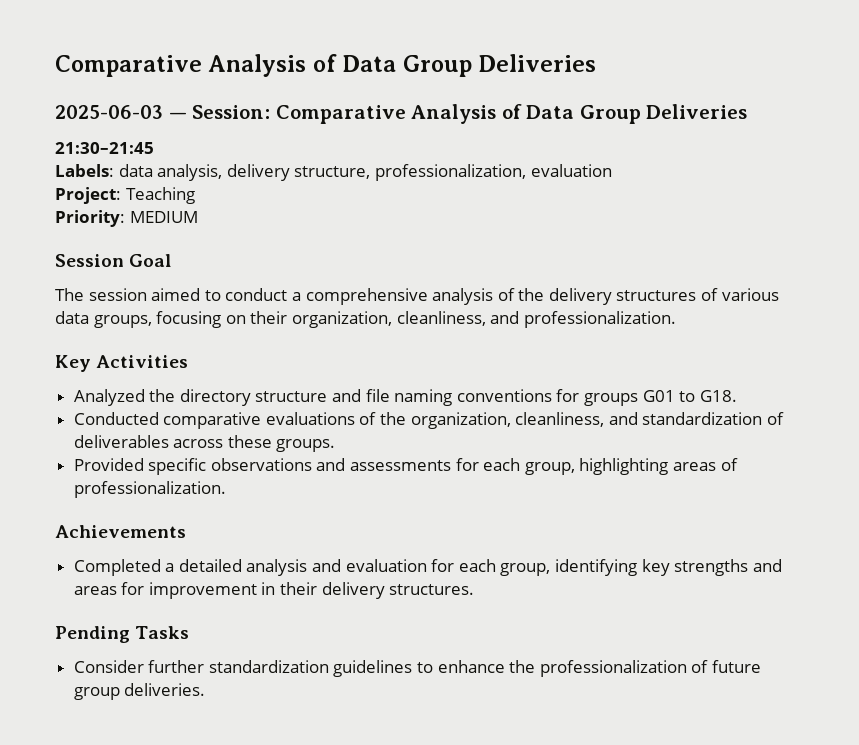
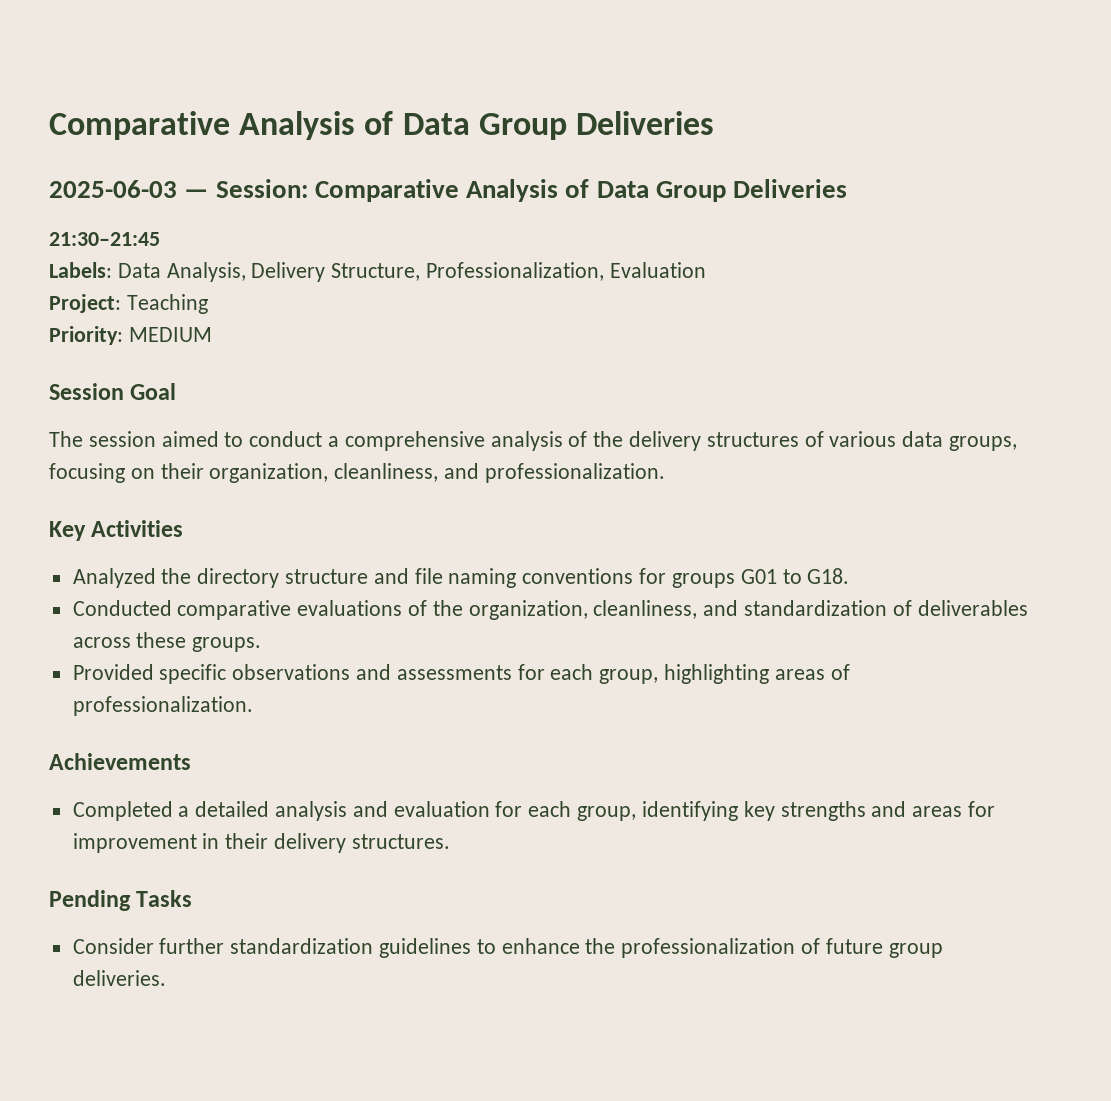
- Labels: data analysis, delivery structure, professionalization, evaluation
+ Labels: Data Analysis, Delivery Structure, Professionalization, Evaluation

